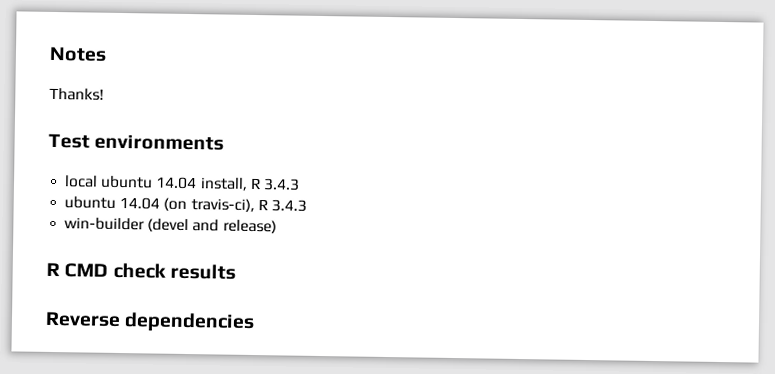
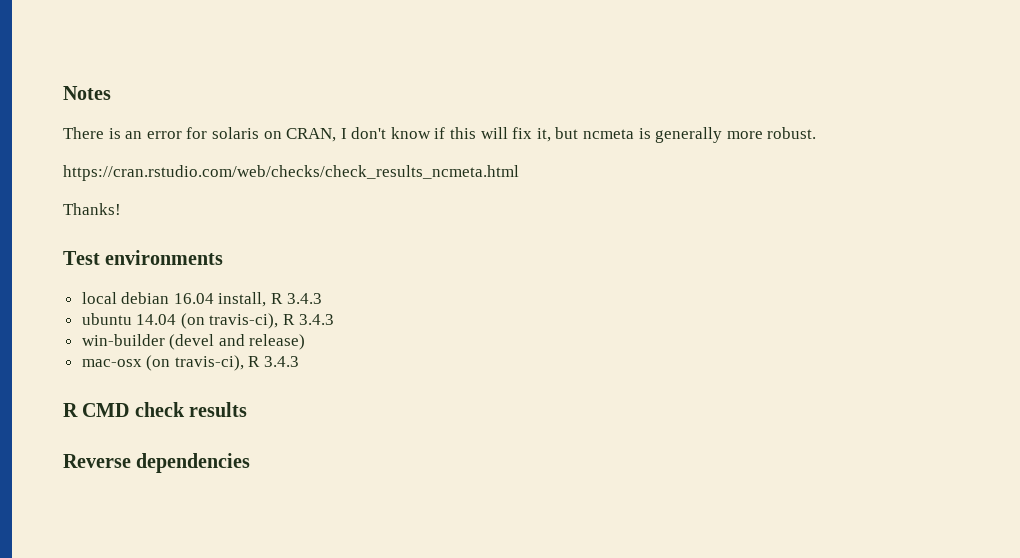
+ There is an error for solaris on CRAN, I don't know if this will fix it, but ncmeta is generally more robust.
+ https://cran.rstudio.com/web/checks/check_results_ncmeta.html
- local ubuntu 14.04 install, R 3.4.3
+ local debian 16.04 install, R 3.4.3
+ mac-osx (on travis-ci), R 3.4.3

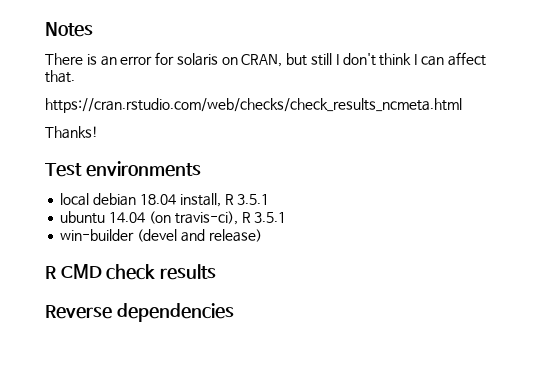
- There is an error for solaris on CRAN, I don't know if this will fix it, but ncmeta is generally more robust.
+ There is an error for solaris on CRAN, but still I don't think I can affect that.
- local debian 16.04 install, R 3.4.3
+ local debian 18.04 install, R 3.5.1
- ubuntu 14.04 (on travis-ci), R 3.4.3
+ ubuntu 14.04 (on travis-ci), R 3.5.1
- mac-osx (on travis-ci), R 3.4.3

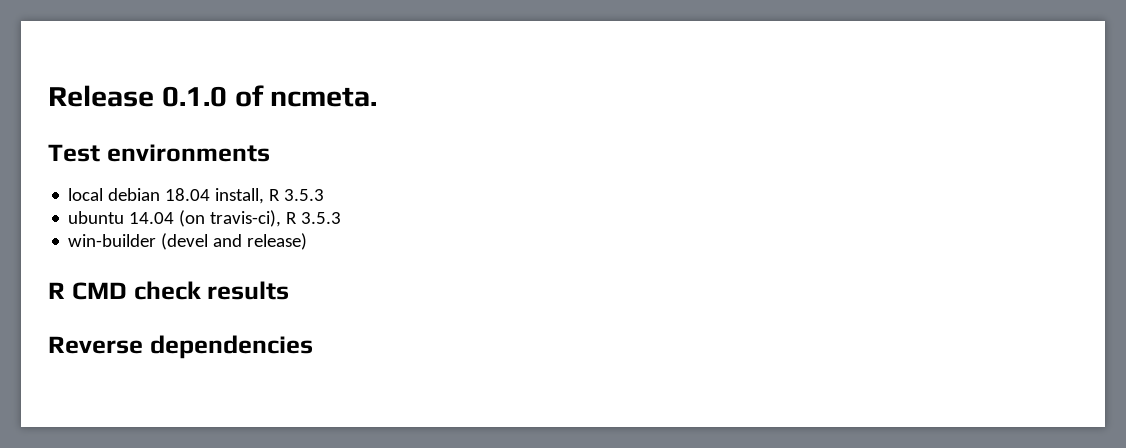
- Notes
- There is an error for solaris on CRAN, but still I don't think I can affect that.
- https://cran.rstudio.com/web/checks/check_results_ncmeta.html
- Thanks!
+ Release 0.1.0 of ncmeta.
- local debian 18.04 install, R 3.5.1
+ local debian 18.04 install, R 3.5.3
- ubuntu 14.04 (on travis-ci), R 3.5.1
+ ubuntu 14.04 (on travis-ci), R 3.5.3

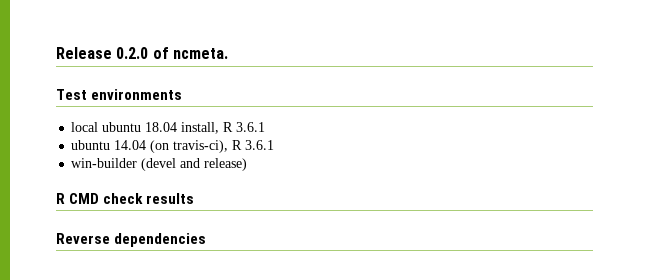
- Release 0.1.0 of ncmeta.
+ Release 0.2.0 of ncmeta.
- local debian 18.04 install, R 3.5.3
+ local ubuntu 18.04 install, R 3.6.1
- ubuntu 14.04 (on travis-ci), R 3.5.3
+ ubuntu 14.04 (on travis-ci), R 3.6.1

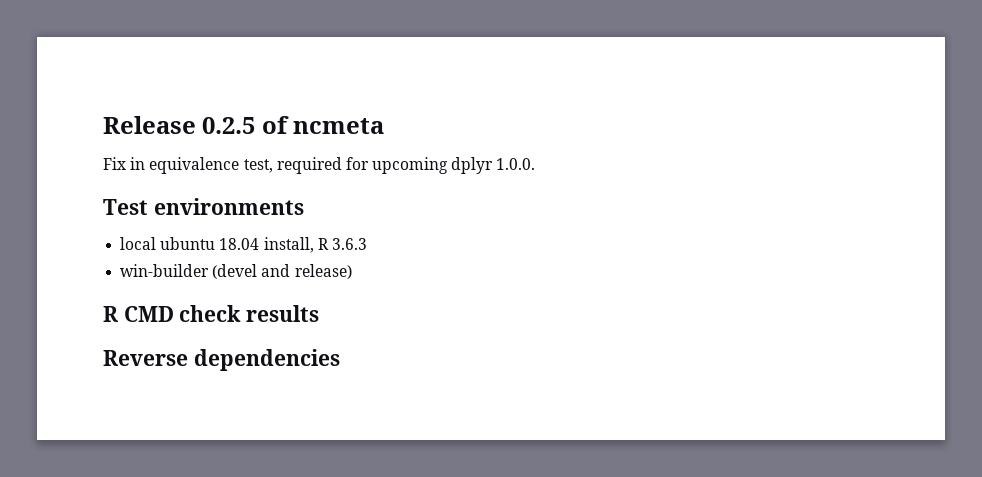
- Release 0.2.0 of ncmeta.
+ Release 0.2.5 of ncmeta
+ Fix in equivalence test, required for upcoming dplyr 1.0.0.
- local ubuntu 18.04 install, R 3.6.1
- ubuntu 14.04 (on travis-ci), R 3.6.1
+ local ubuntu 18.04 install, R 3.6.3

